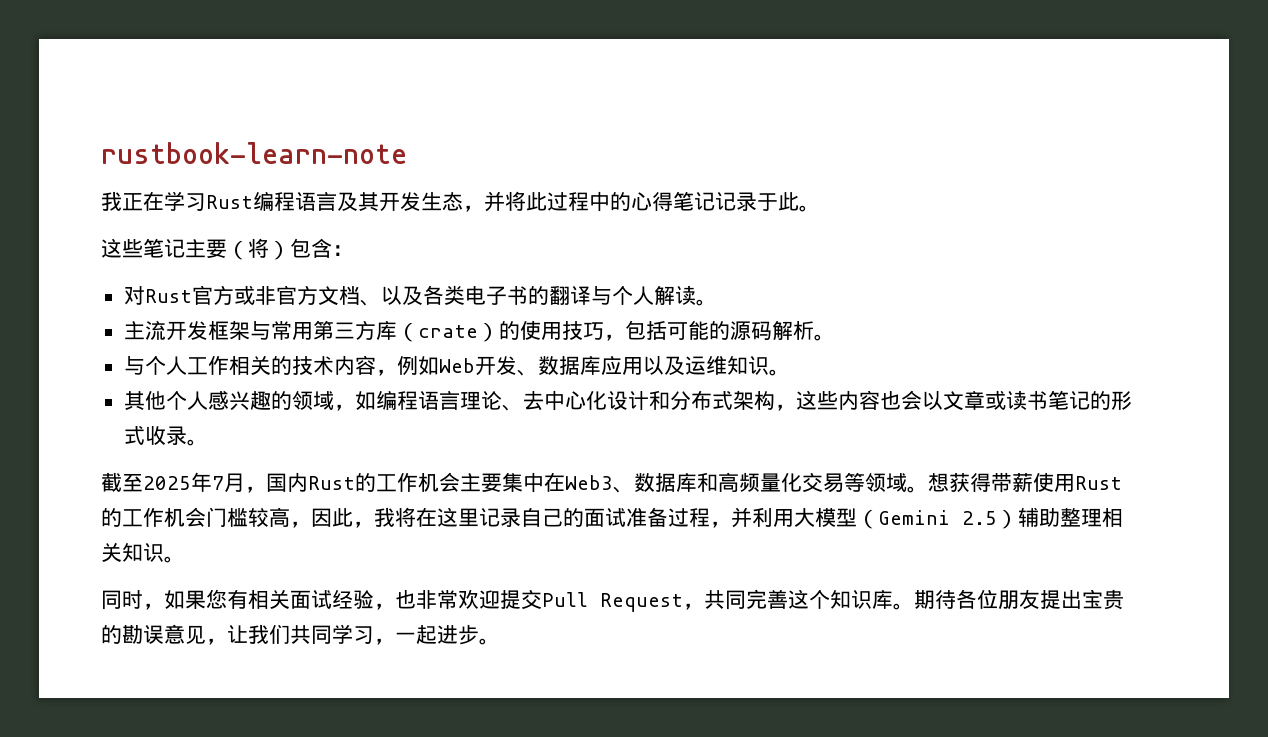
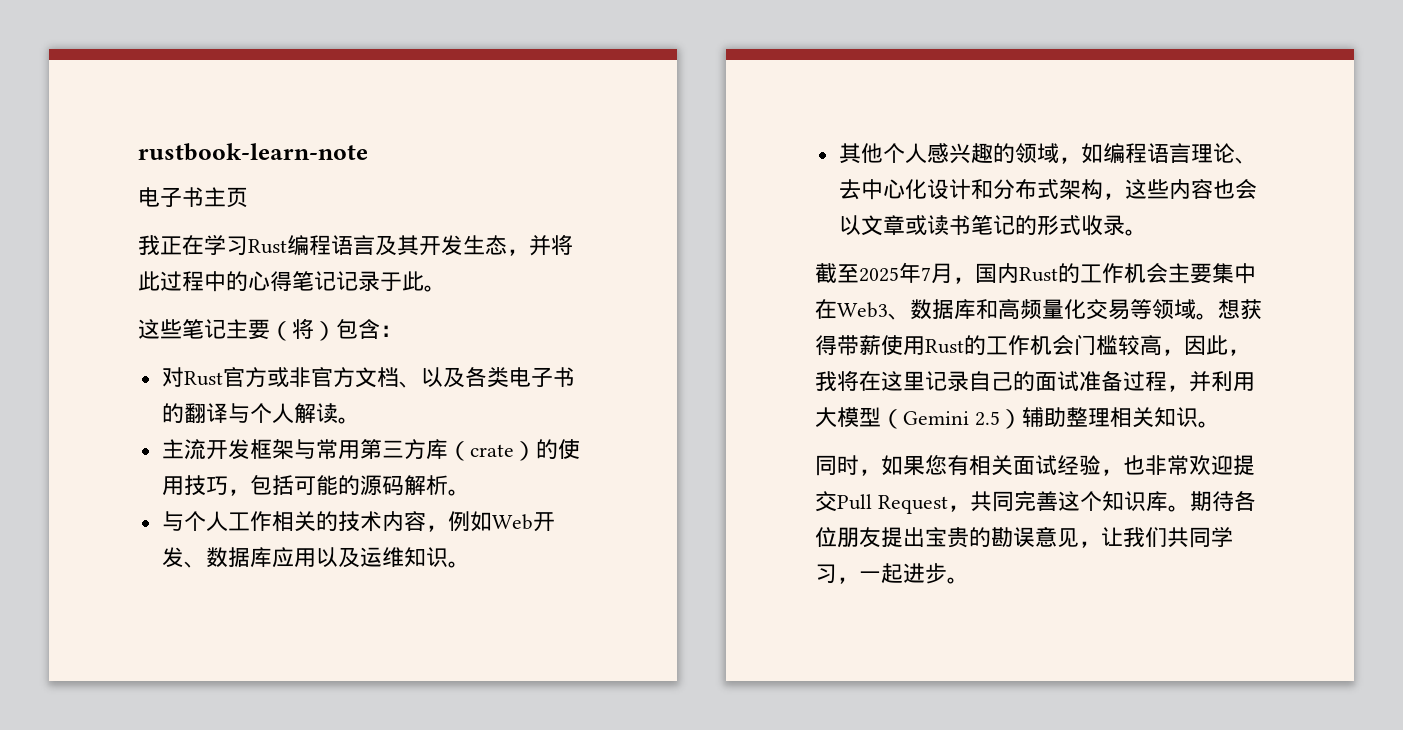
+ 电子书主页

